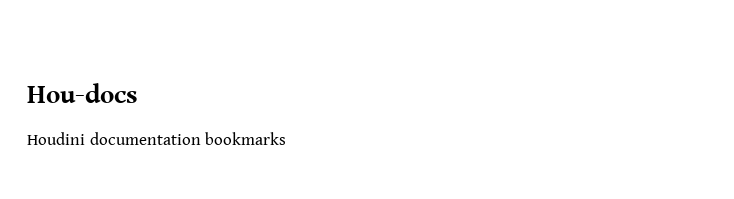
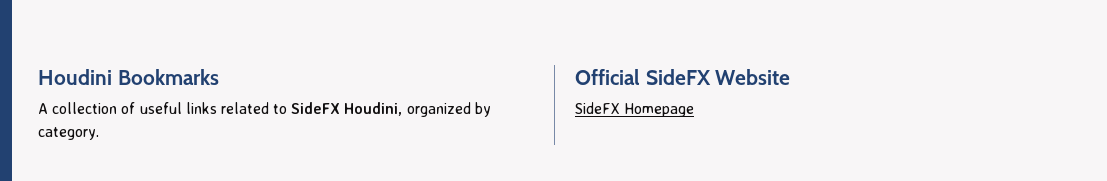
- Hou-docs
- Houdini documentation bookmarks
+ Houdini Bookmarks
+ A collection of useful links related to SideFX Houdini, organized by category.
+ Official SideFX Website
+ SideFX Homepage

